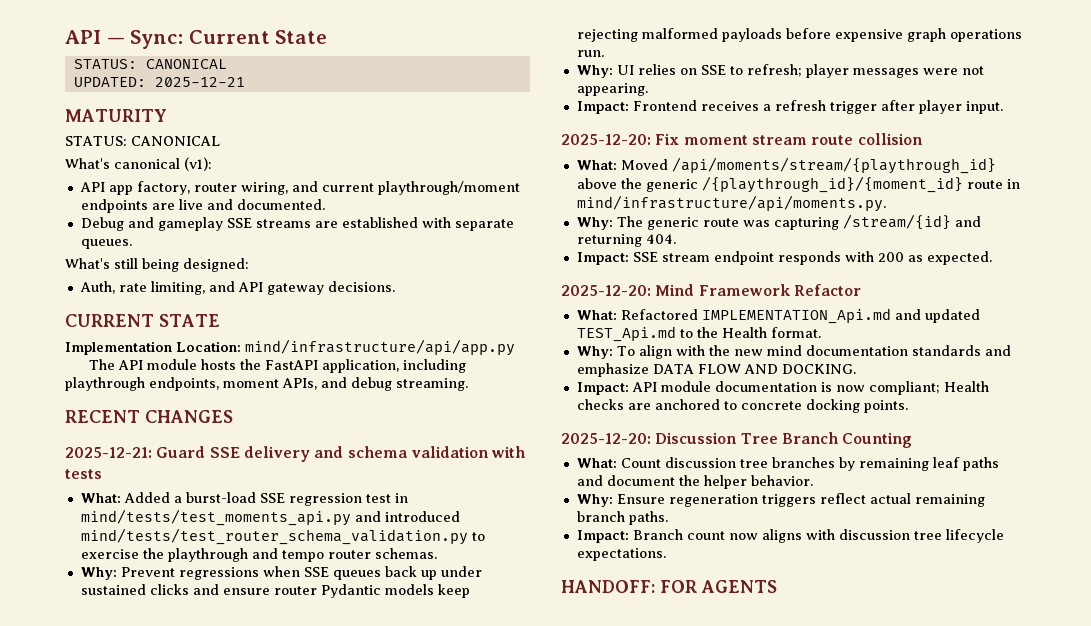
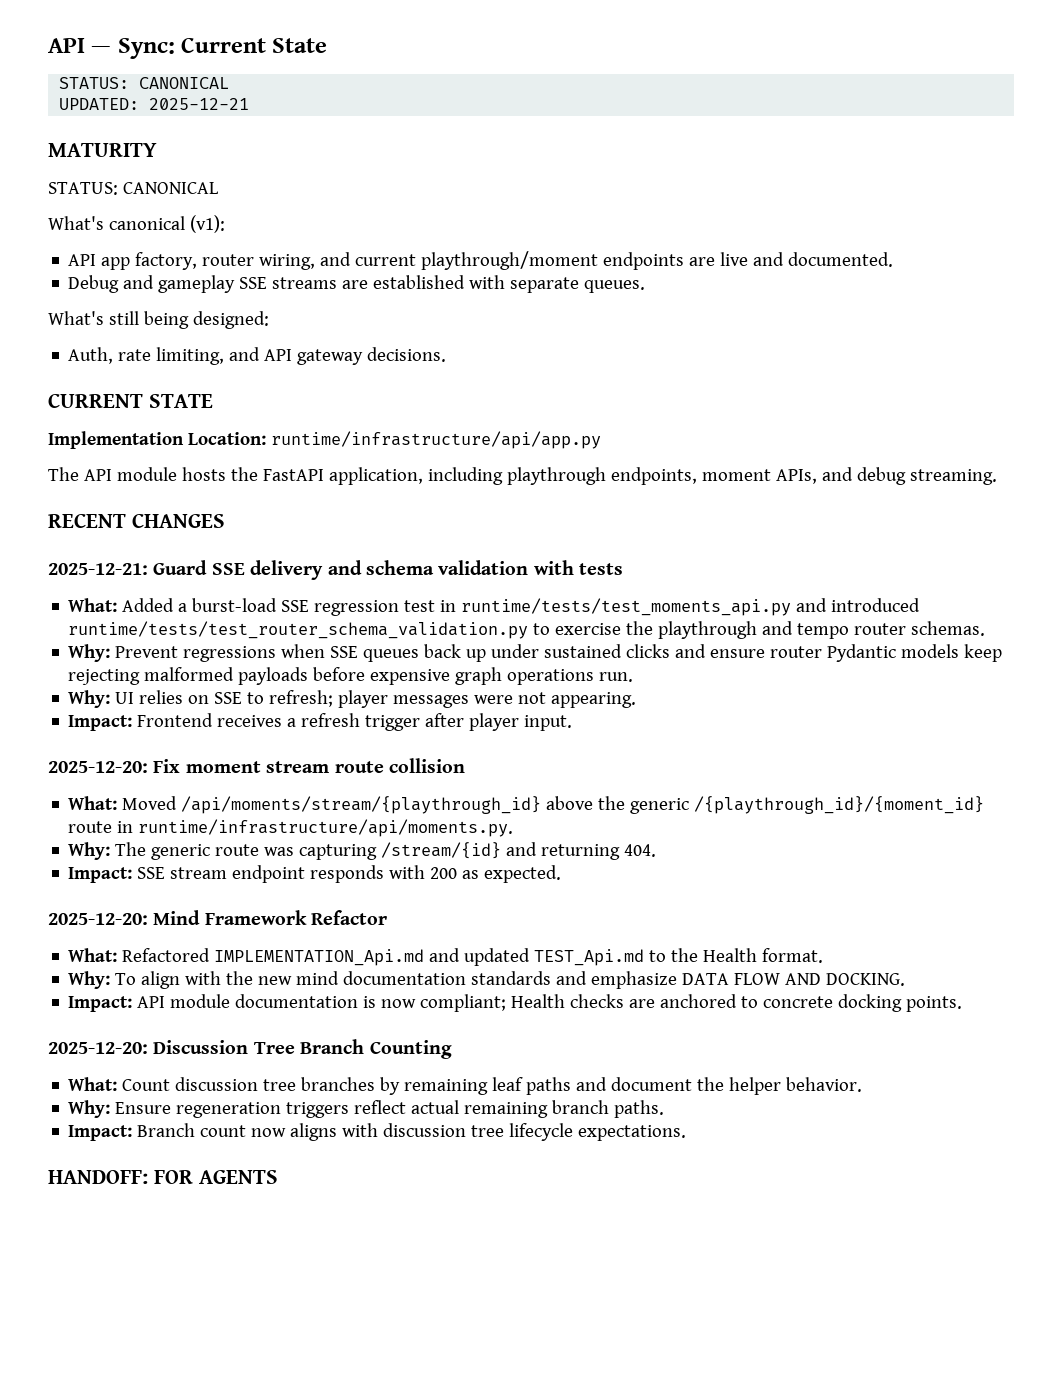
- Implementation Location: mind/infrastructure/api/app.py
+ Implementation Location: runtime/infrastructure/api/app.py
- What: Added a burst-load SSE regression test in mind/tests/test_moments_api.py and introduced mind/tests/test_router_schema_validation.py to exercise the playthrough and tempo router schemas.
+ What: Added a burst-load SSE regression test in runtime/tests/test_moments_api.py and introduced runtime/tests/test_router_schema_validation.py to exercise the playthrough and tempo router schemas.
- What: Moved /api/moments/stream/{playthrough_id} above the generic /{playthrough_id}/{moment_id} route in mind/infrastructure/api/moments.py.
+ What: Moved /api/moments/stream/{playthrough_id} above the generic /{playthrough_id}/{moment_id} route in runtime/infrastructure/api/moments.py.

